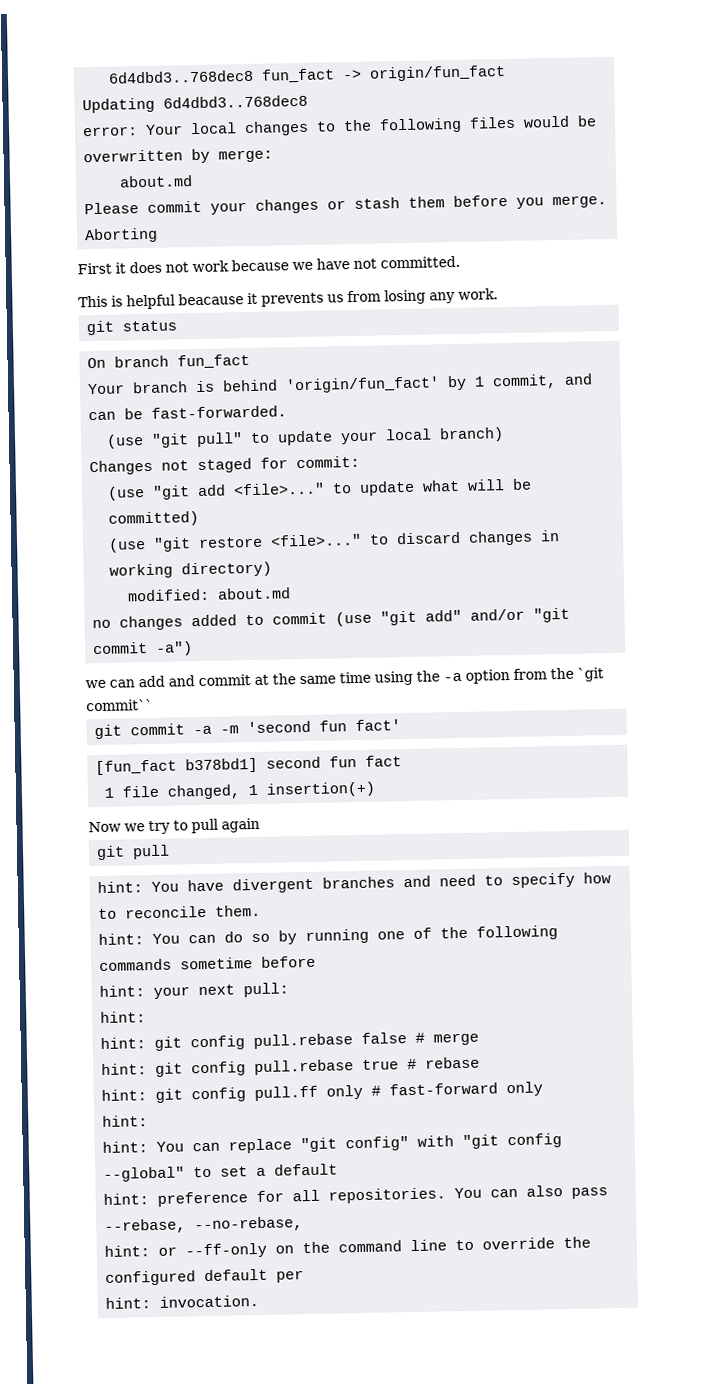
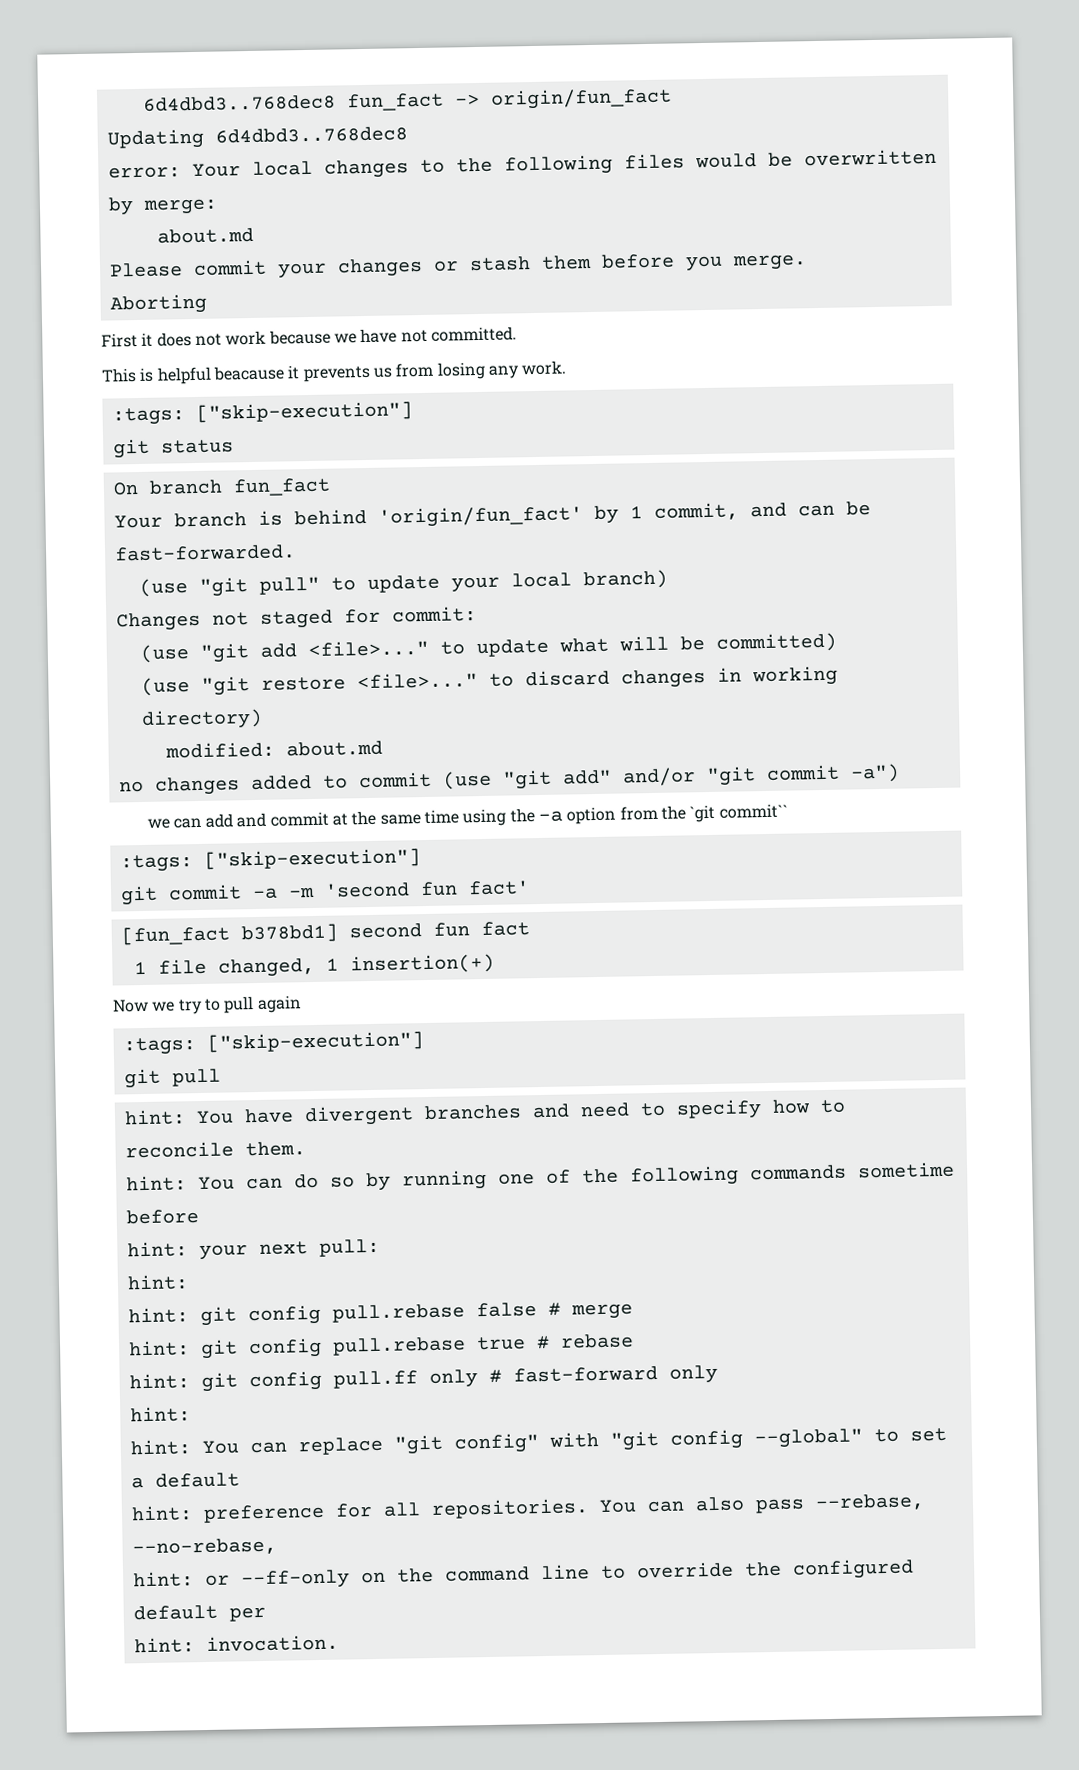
  This is helpful beacause it prevents us from losing any work.
+ :tags: ["skip-execution"]
  we can add and commit at the same time using the -a option from the `git commit``
+ :tags: ["skip-execution"]
  Now we try to pull again
+ :tags: ["skip-execution"]

